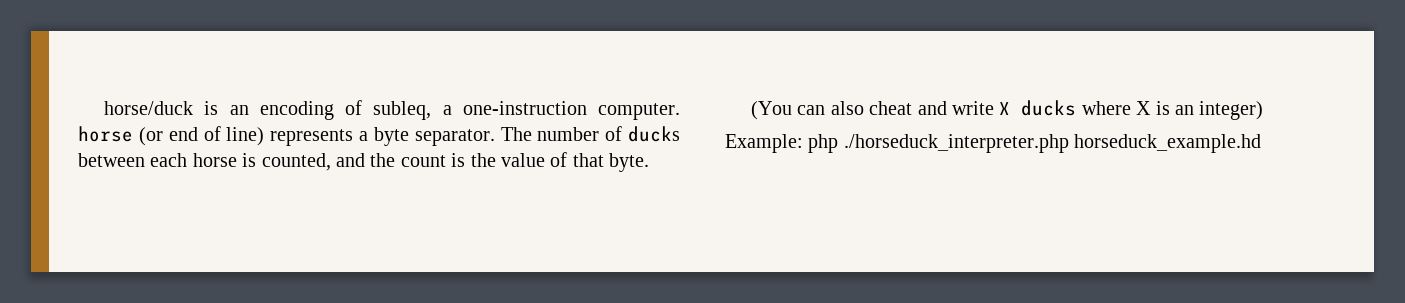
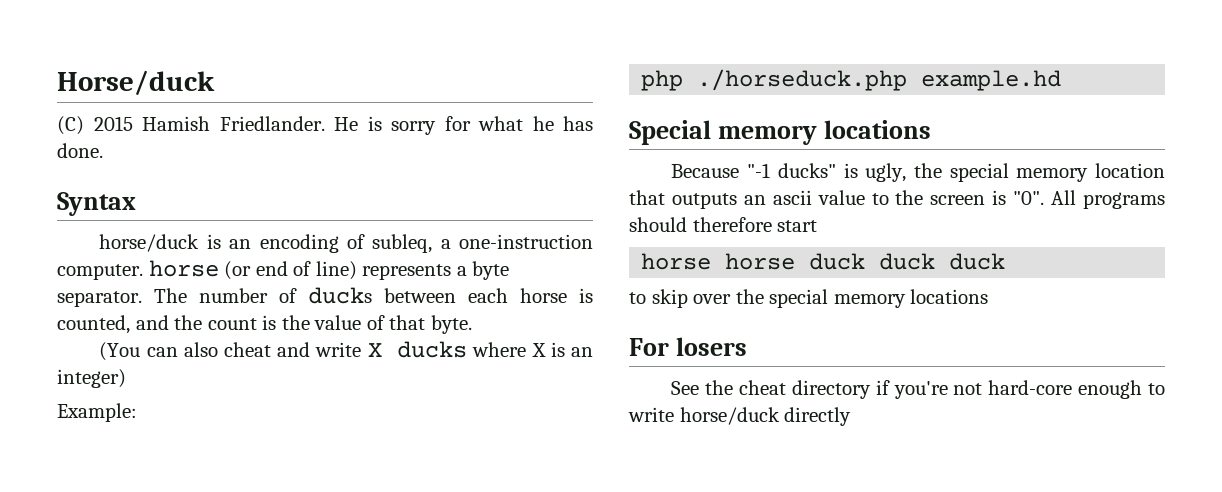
+ Horse/duck
+ (C) 2015 Hamish Friedlander. He is sorry for what he has done.
+ Syntax
- Example: php ./horseduck_interpreter.php horseduck_example.hd
+ Example:
+ php ./horseduck.php example.hd
+ Special memory locations
+ Because "-1 ducks" is ugly, the special memory location that outputs an ascii value to the screen is "0". All programs should therefore start
+ horse horse duck duck duck
+ to skip over the special memory locations
+ For losers
+ See the cheat directory if you're not hard-core enough to write horse/duck directly

